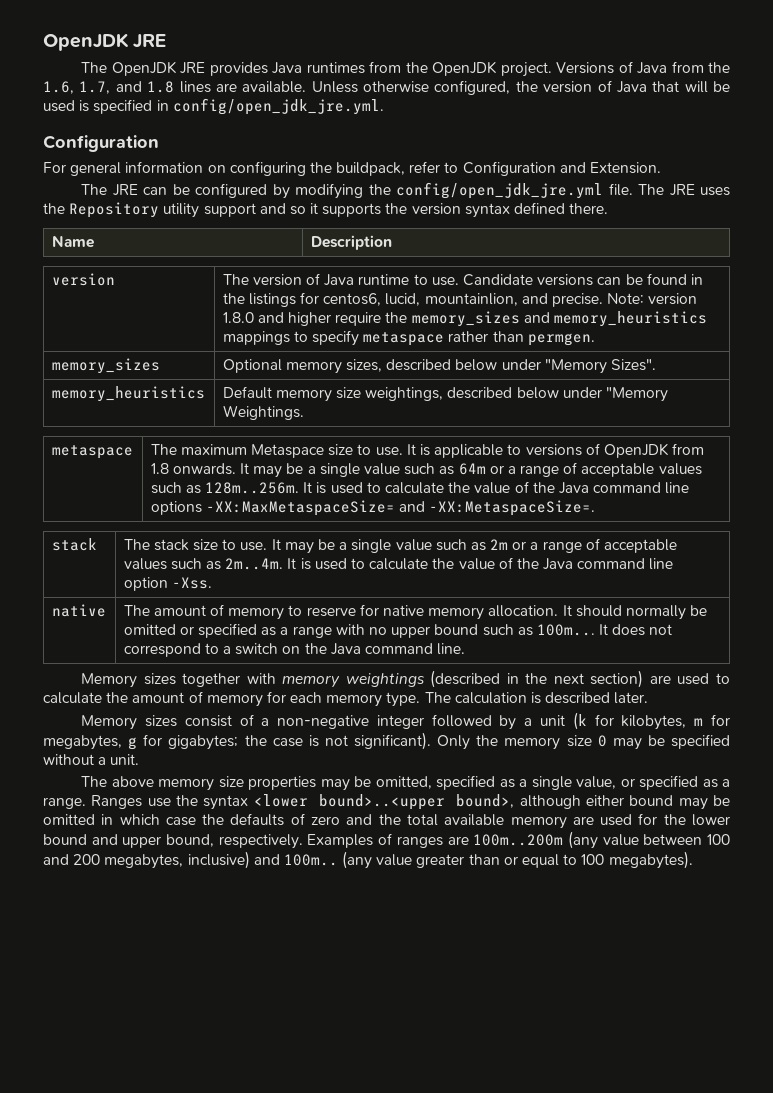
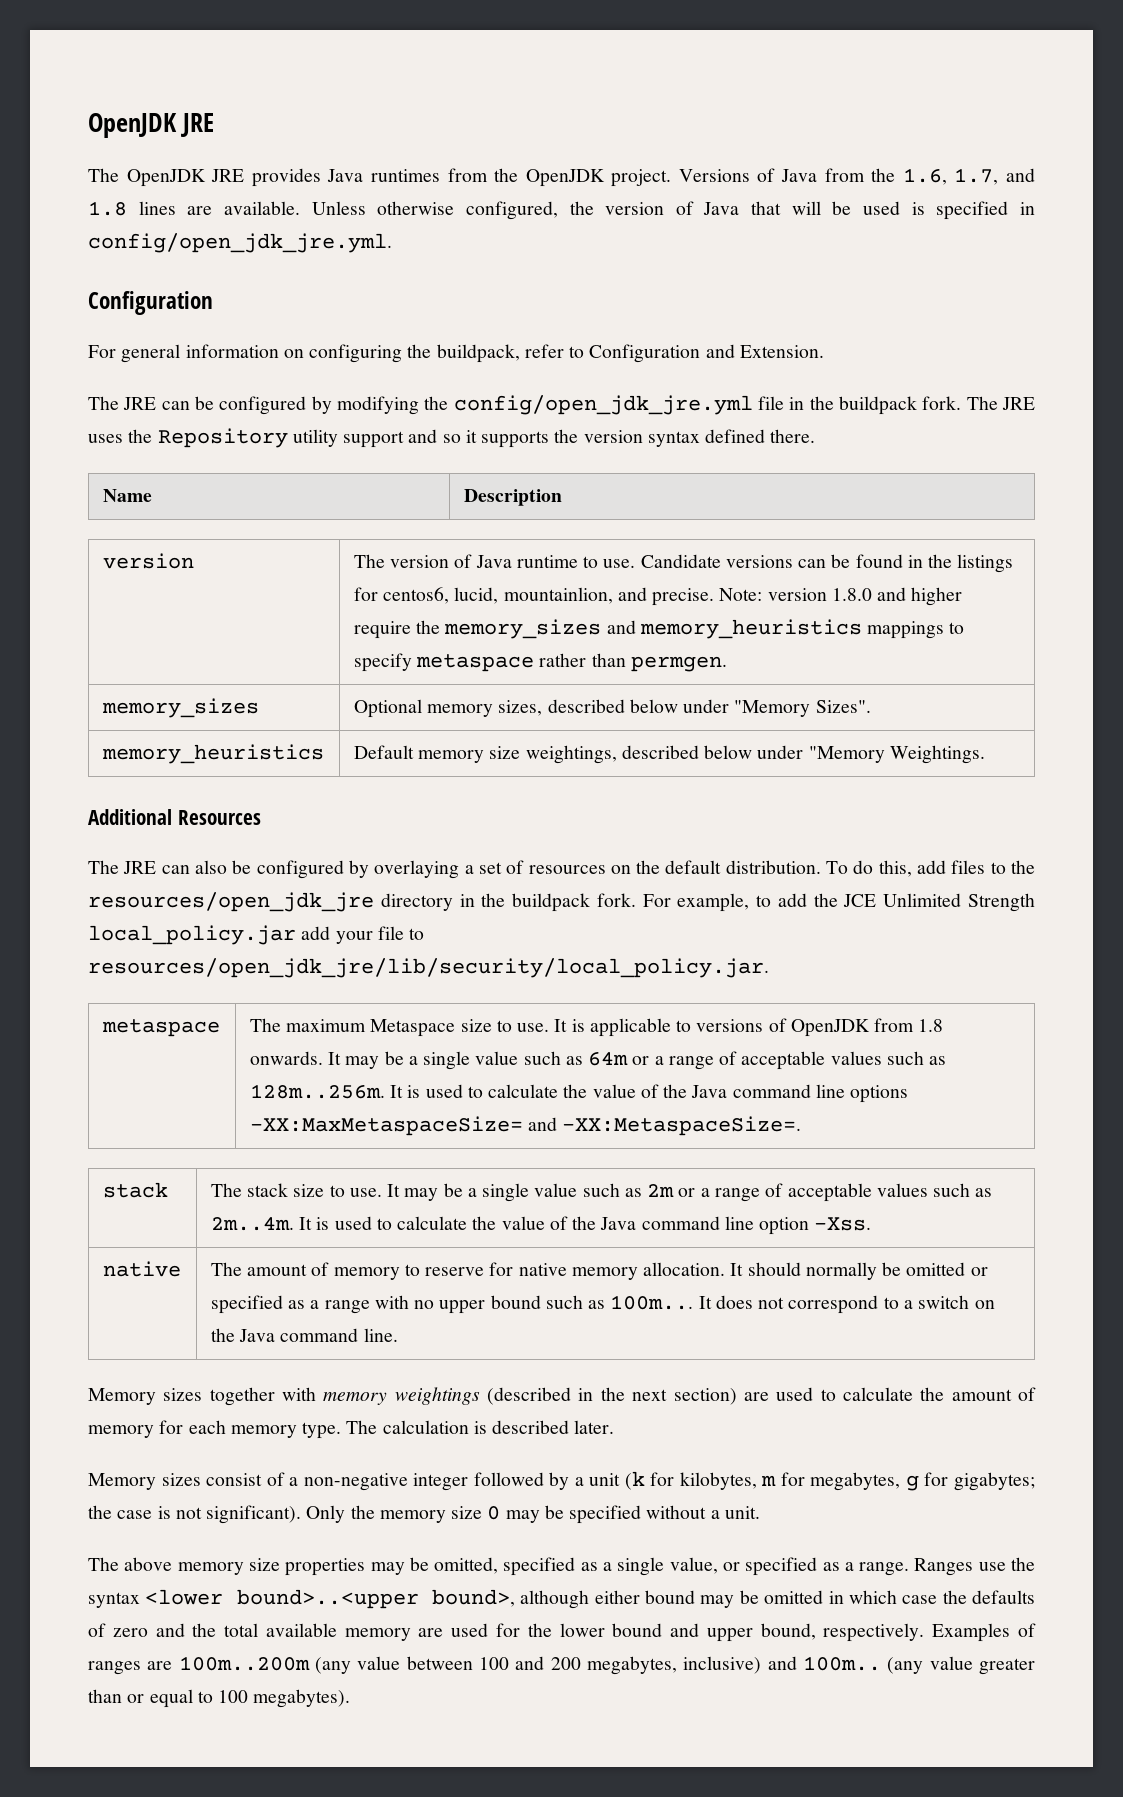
- The JRE can be configured by modifying the config/open_jdk_jre.yml file.
+ The JRE can be configured by modifying the config/open_jdk_jre.yml file in the buildpack fork.
+ Additional Resources
+ The JRE can also be configured by overlaying a set of resources on the default distribution. To do this, add files to the resources/open_jdk_jre directory in the buildpack fork. For example, to add the JCE Unlimited Strength local_policy.jar add your file to resources/open_jdk_jre/lib/security/local_policy.jar.

